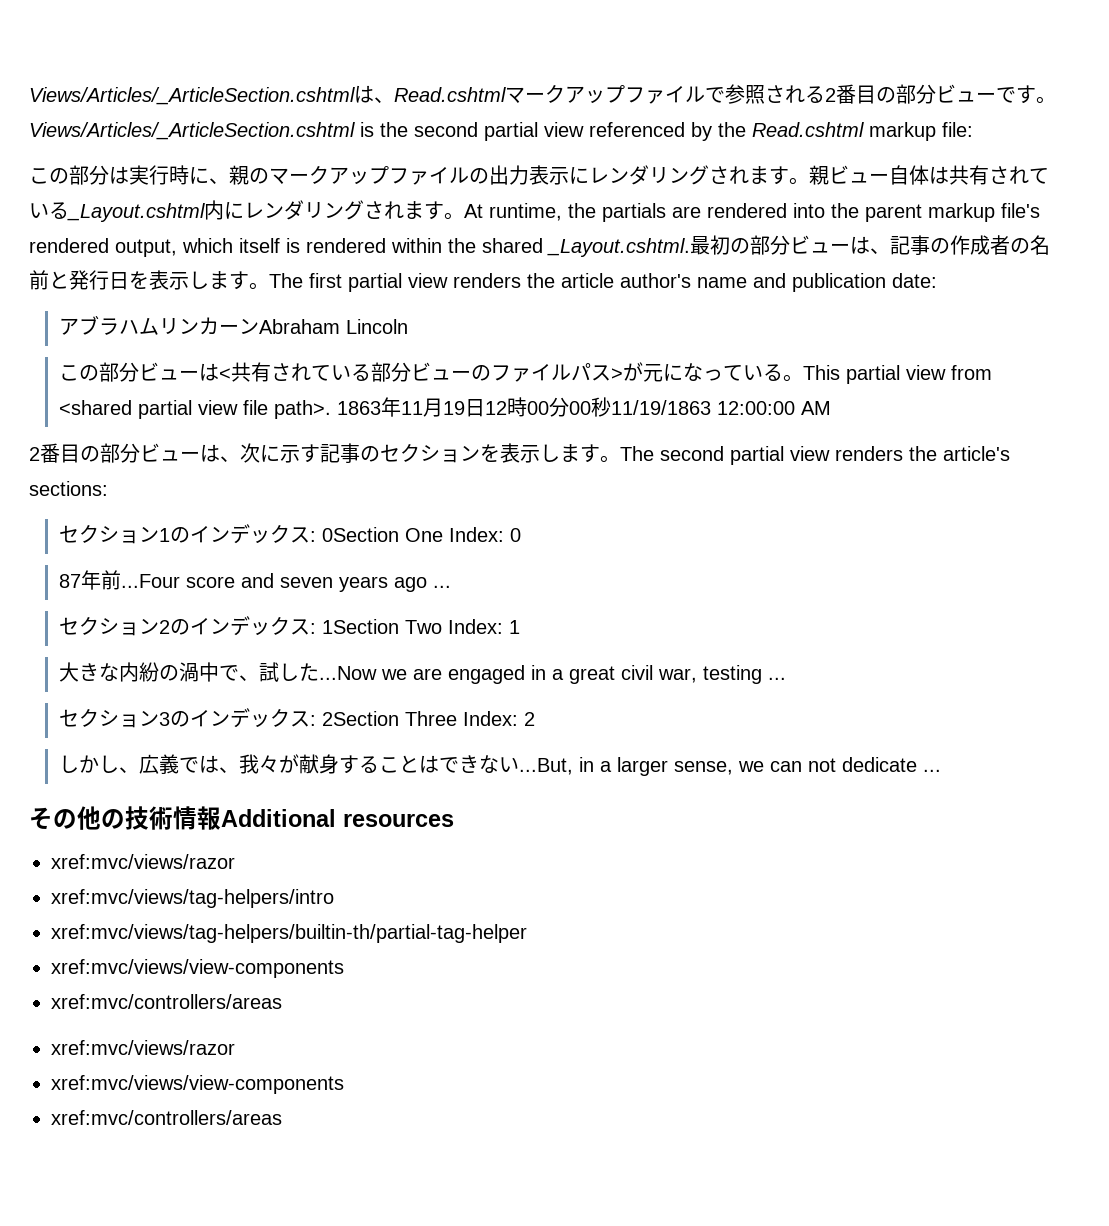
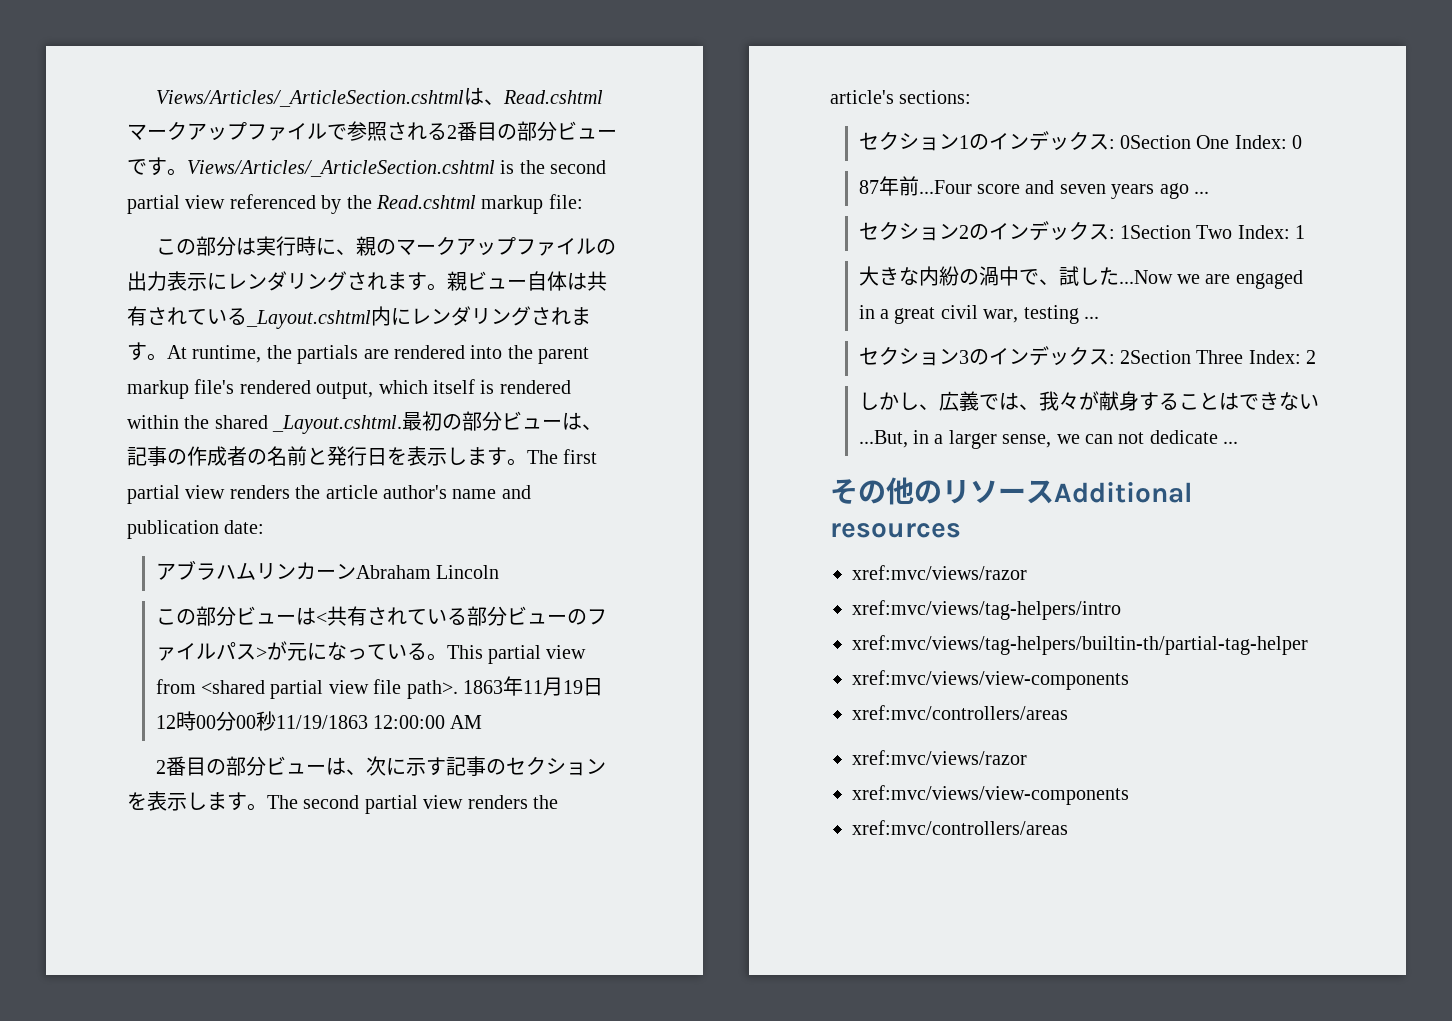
- その他の技術情報Additional resources
+ その他のリソースAdditional resources

